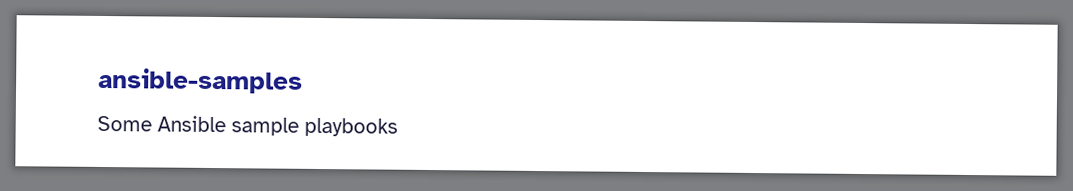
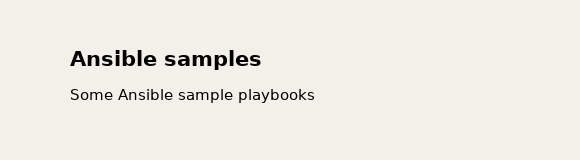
- ansible-samples
+ Ansible samples

